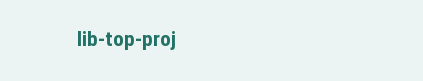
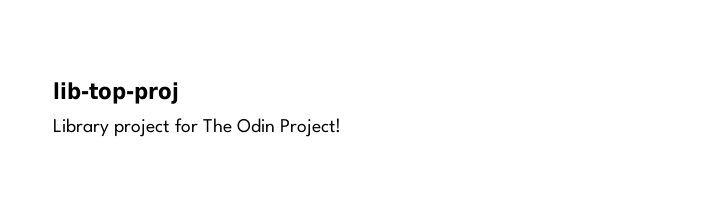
+ Library project for The Odin Project!

